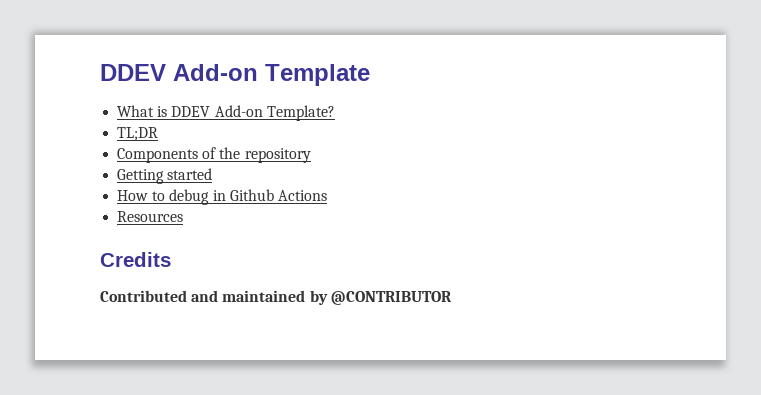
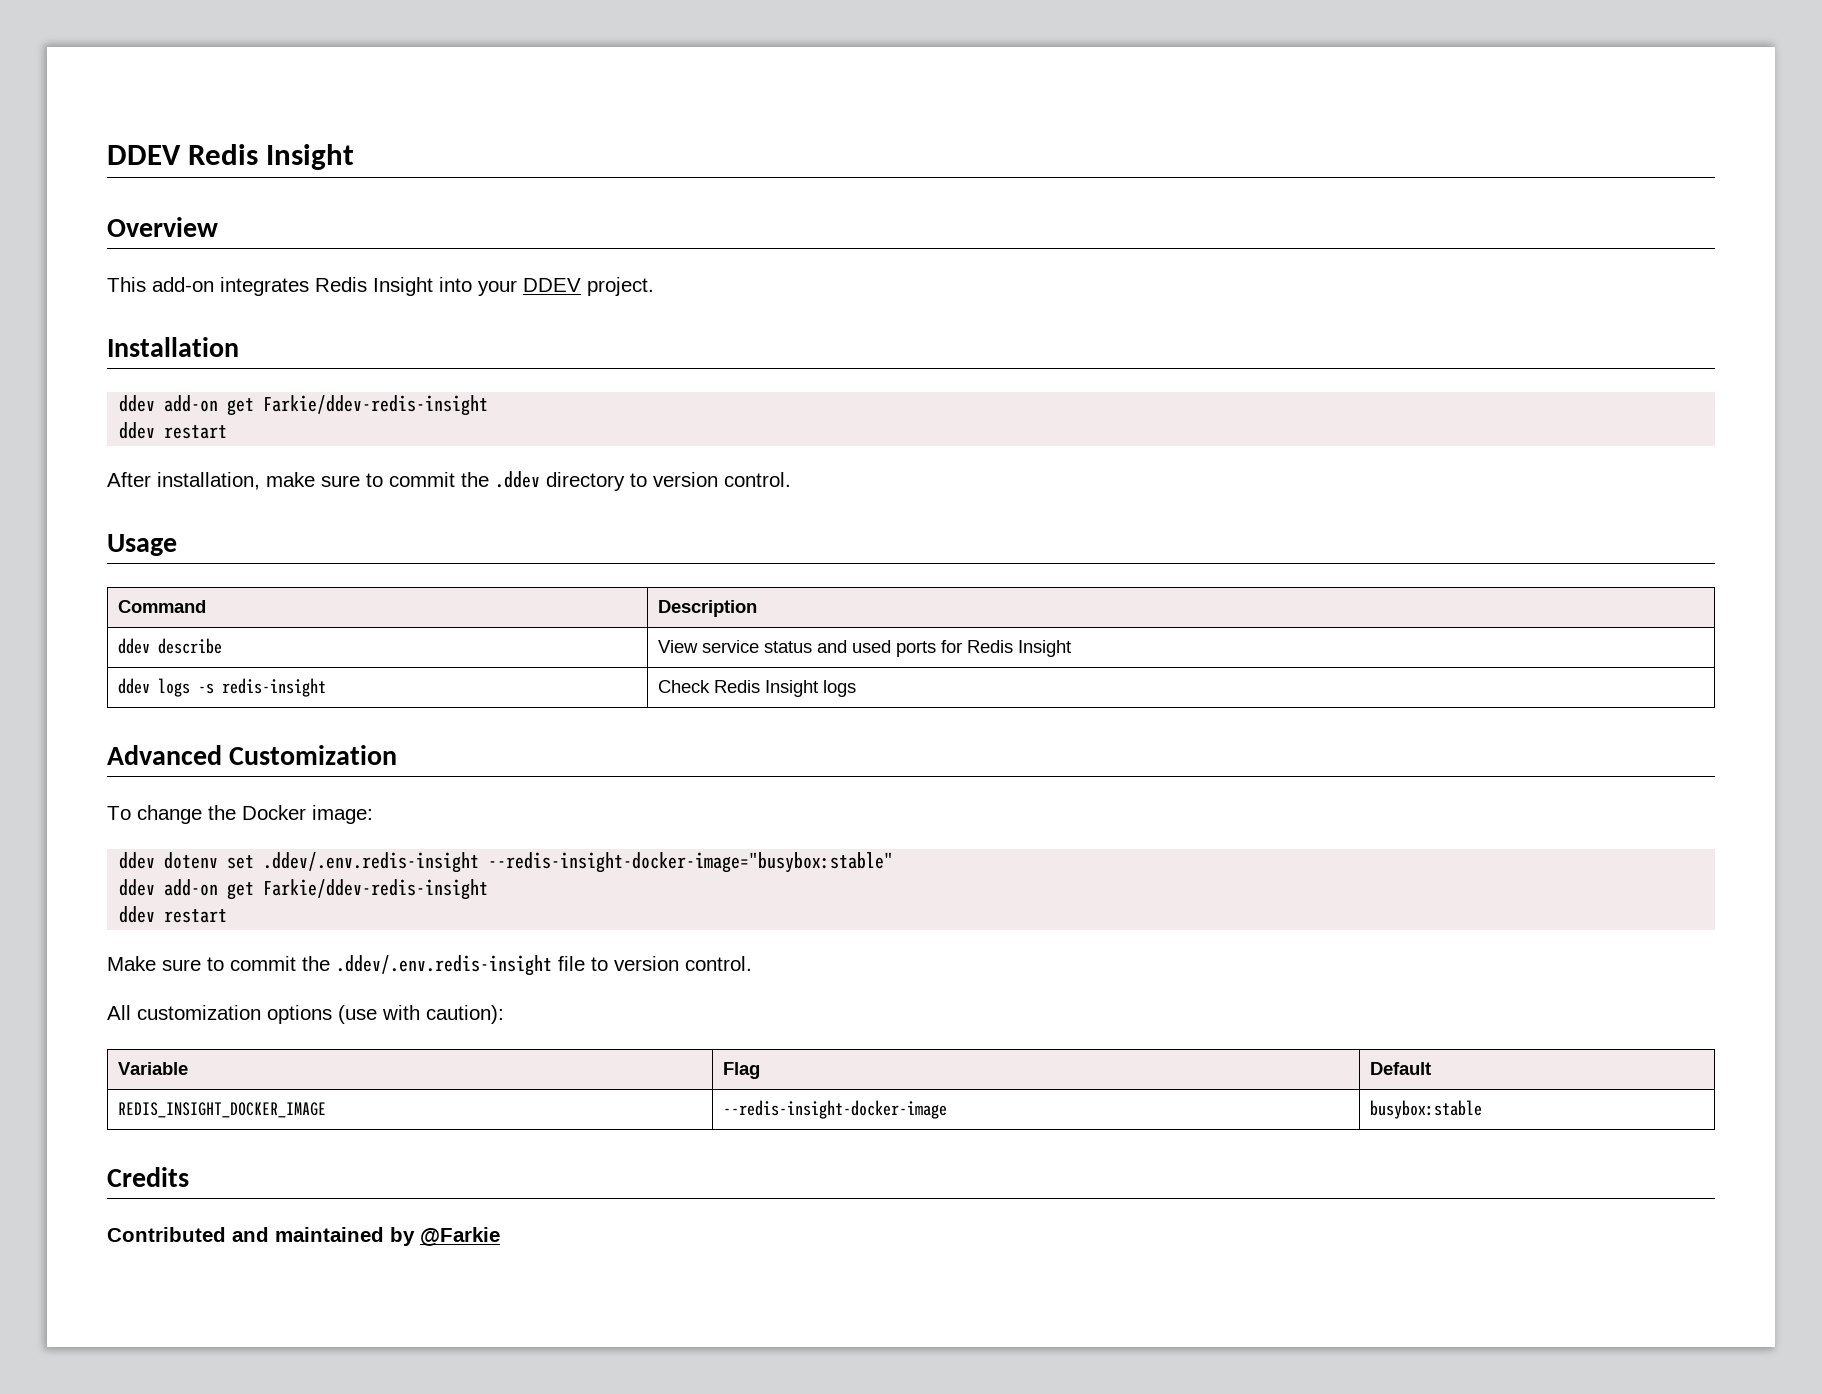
- DDEV Add-on Template
- What is DDEV Add-on Template?
- TL;DR
- Components of the repository
- Getting started
- How to debug in Github Actions
- Resources
+ DDEV Redis Insight
+ Overview
+ This add-on integrates Redis Insight into your DDEV project.
+ Installation
+ ddev add-on get Farkie/ddev-redis-insight
+ ddev restart
+ After installation, make sure to commit the .ddev directory to version control.
+ Usage
+ Command | Description
+ ddev describe | View service status and used ports for Redis Insight
+ ddev logs -s redis-insight | Check Redis Insight logs
+ Advanced Customization
+ To change the Docker image:
+ ddev dotenv set .ddev/.env.redis-insight --redis-insight-docker-image="busybox:stable"
+ ddev add-on get Farkie/ddev-redis-insight
+ ddev restart
+ Make sure to commit the .ddev/.env.redis-insight file to version control.
+ All customization options (use with caution):
+ Variable | Flag | Default
+ REDIS_INSIGHT_DOCKER_IMAGE | --redis-insight-docker-image | busybox:stable
- Contributed and maintained by @CONTRIBUTOR
+ Contributed and maintained by @Farkie

